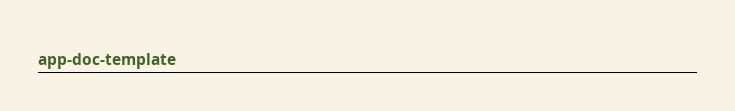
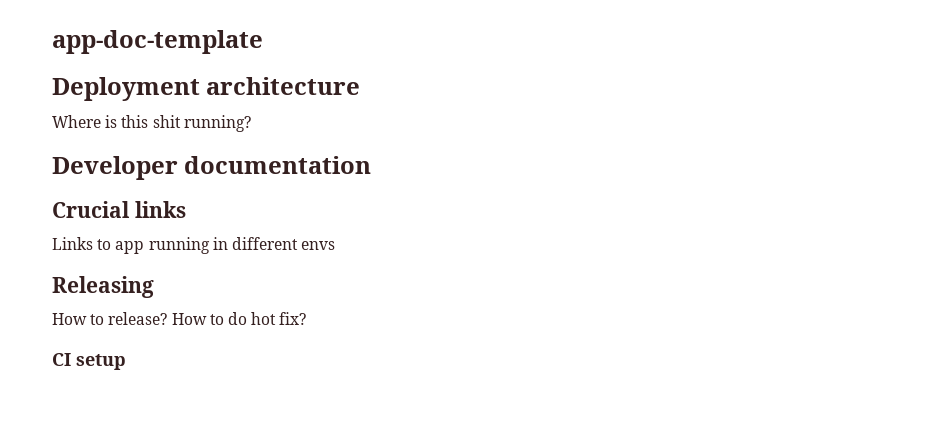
+ Deployment architecture
+ Where is this shit running?
+ Developer documentation
+ Crucial links
+ Links to app running in different envs
+ Releasing
+ How to release? How to do hot fix?
+ CI setup

